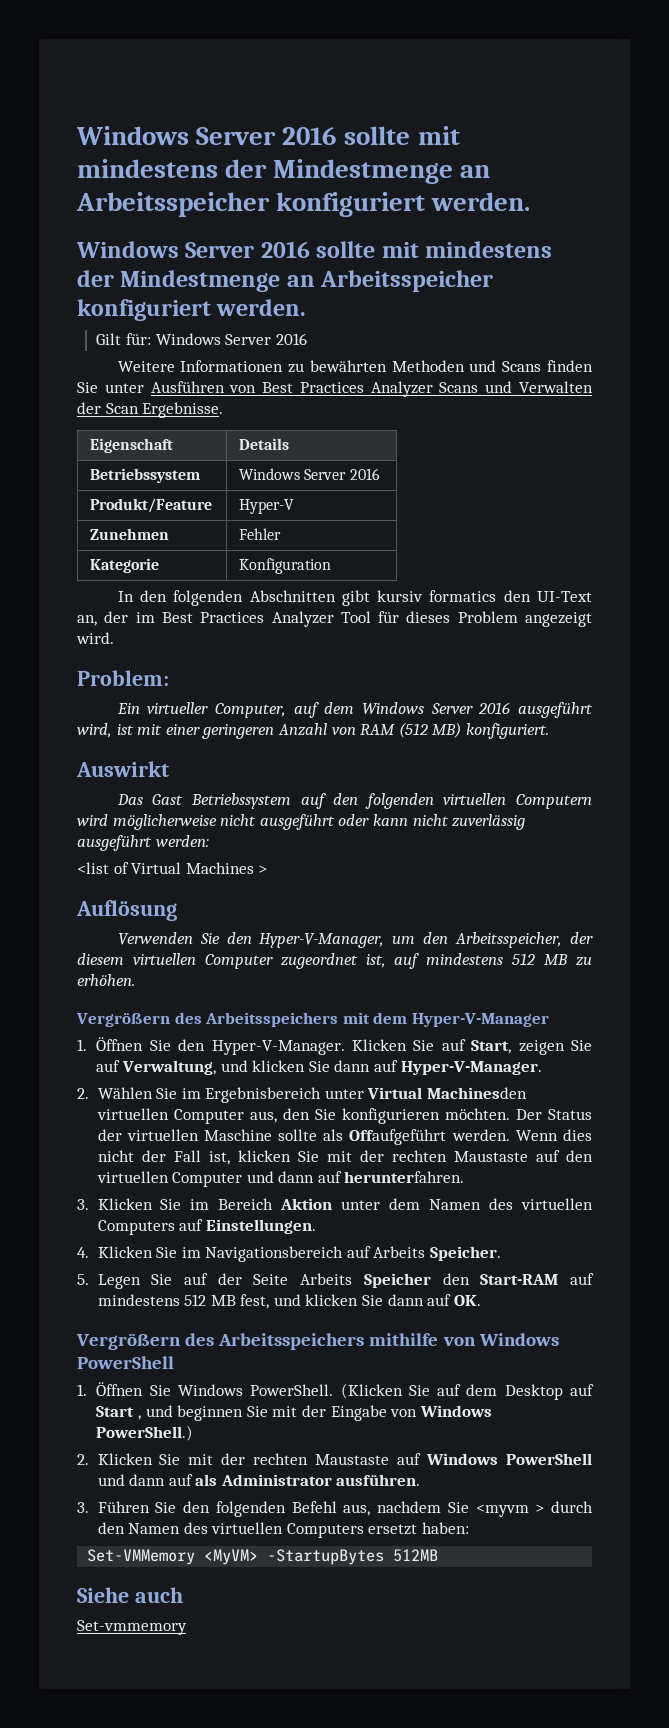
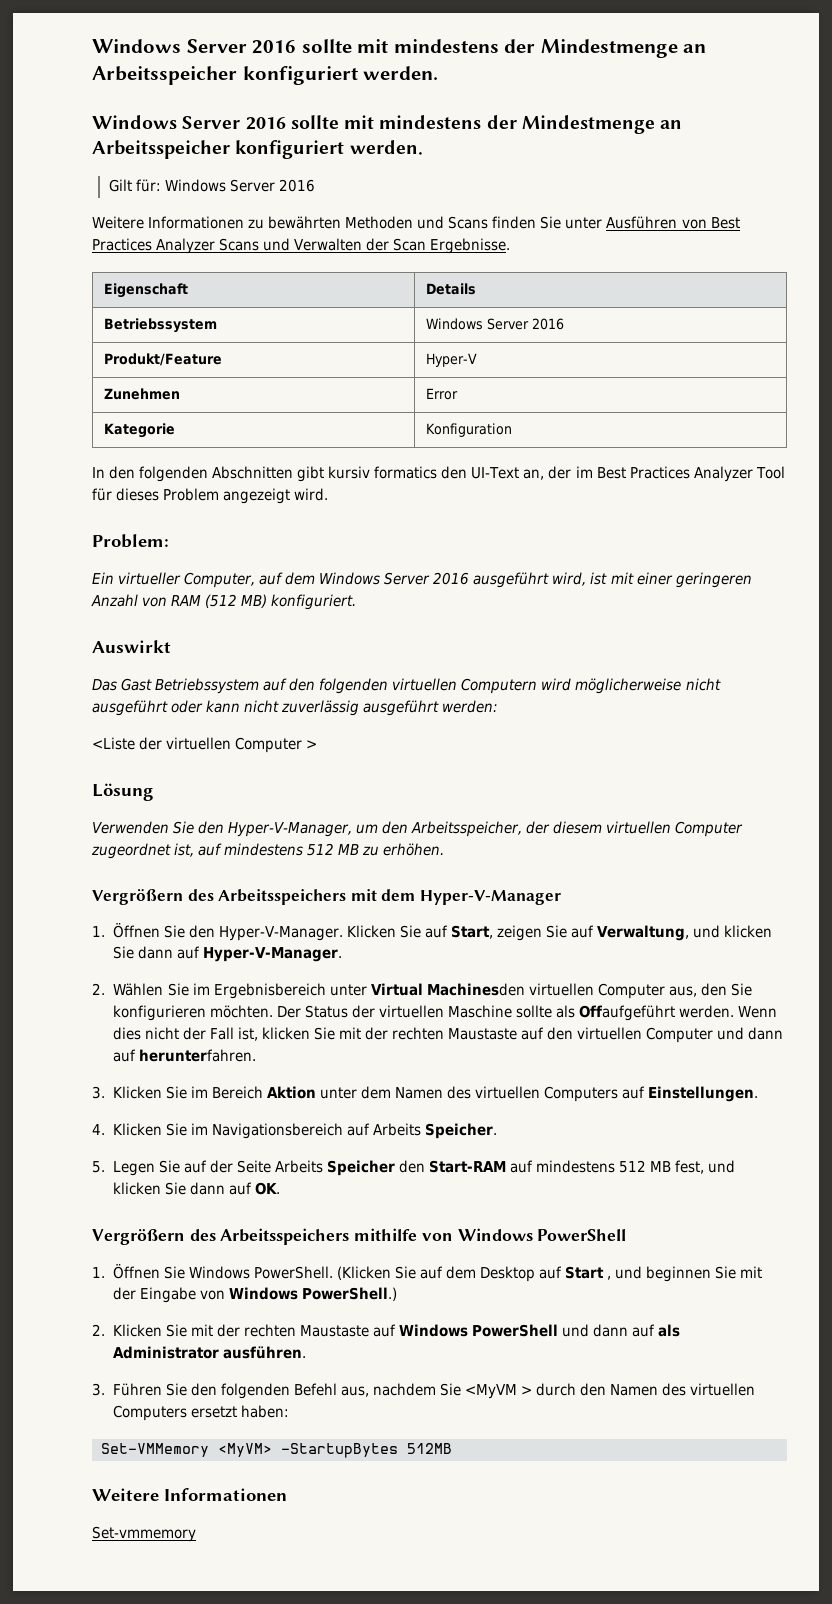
- Zunehmen | Fehler
+ Zunehmen | Error
- <list of Virtual Machines >
+ <Liste der virtuellen Computer >
- Auflösung
+ Lösung
- 3. Führen Sie den folgenden Befehl aus, nachdem Sie <myvm > durch den Namen des virtuellen Computers ersetzt haben:
+ 3. Führen Sie den folgenden Befehl aus, nachdem Sie <MyVM > durch den Namen des virtuellen Computers ersetzt haben:
  Set-VMMemory <MyVM> -StartupBytes 512MB
- Siehe auch
+ Weitere Informationen

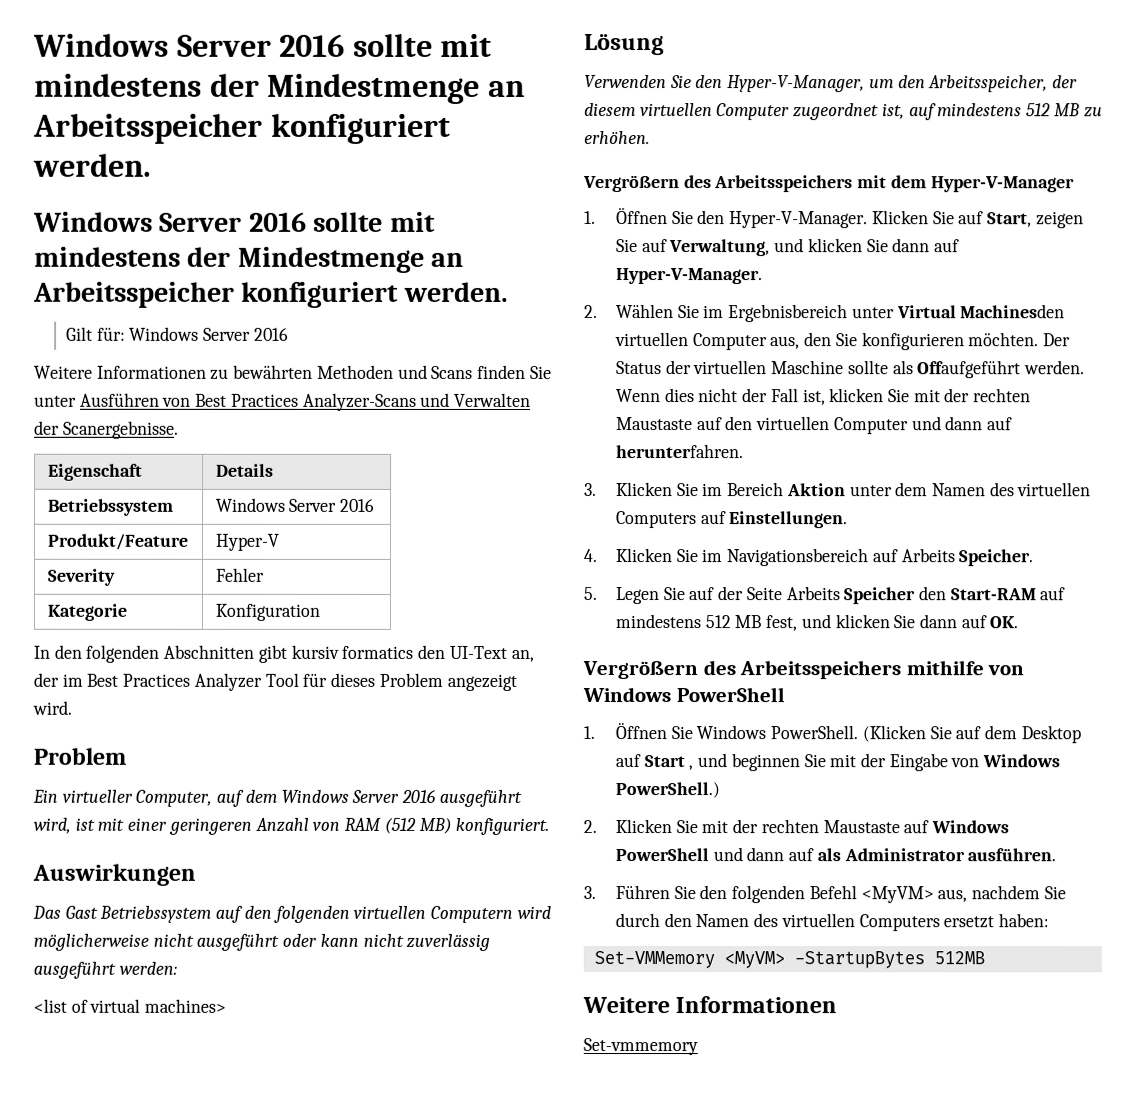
- Weitere Informationen zu bewährten Methoden und Scans finden Sie unter Ausführen von Best Practices Analyzer Scans und Verwalten der Scan Ergebnisse.
+ Weitere Informationen zu bewährten Methoden und Scans finden Sie unter Ausführen von Best Practices Analyzer-Scans und Verwalten der Scanergebnisse.
- Zunehmen | Error
+ Severity | Fehler
  In den folgenden Abschnitten gibt kursiv formatics den UI-Text an, der im Best Practices Analyzer Tool für dieses Problem angezeigt wird.
- Problem:
+ Problem
- Auswirkt
+ Auswirkungen
- <Liste der virtuellen Computer >
+ <list of virtual machines>
- 3. Führen Sie den folgenden Befehl aus, nachdem Sie <MyVM > durch den Namen des virtuellen Computers ersetzt haben:
+ 3. Führen Sie den folgenden Befehl <MyVM> aus, nachdem Sie durch den Namen des virtuellen Computers ersetzt haben:

